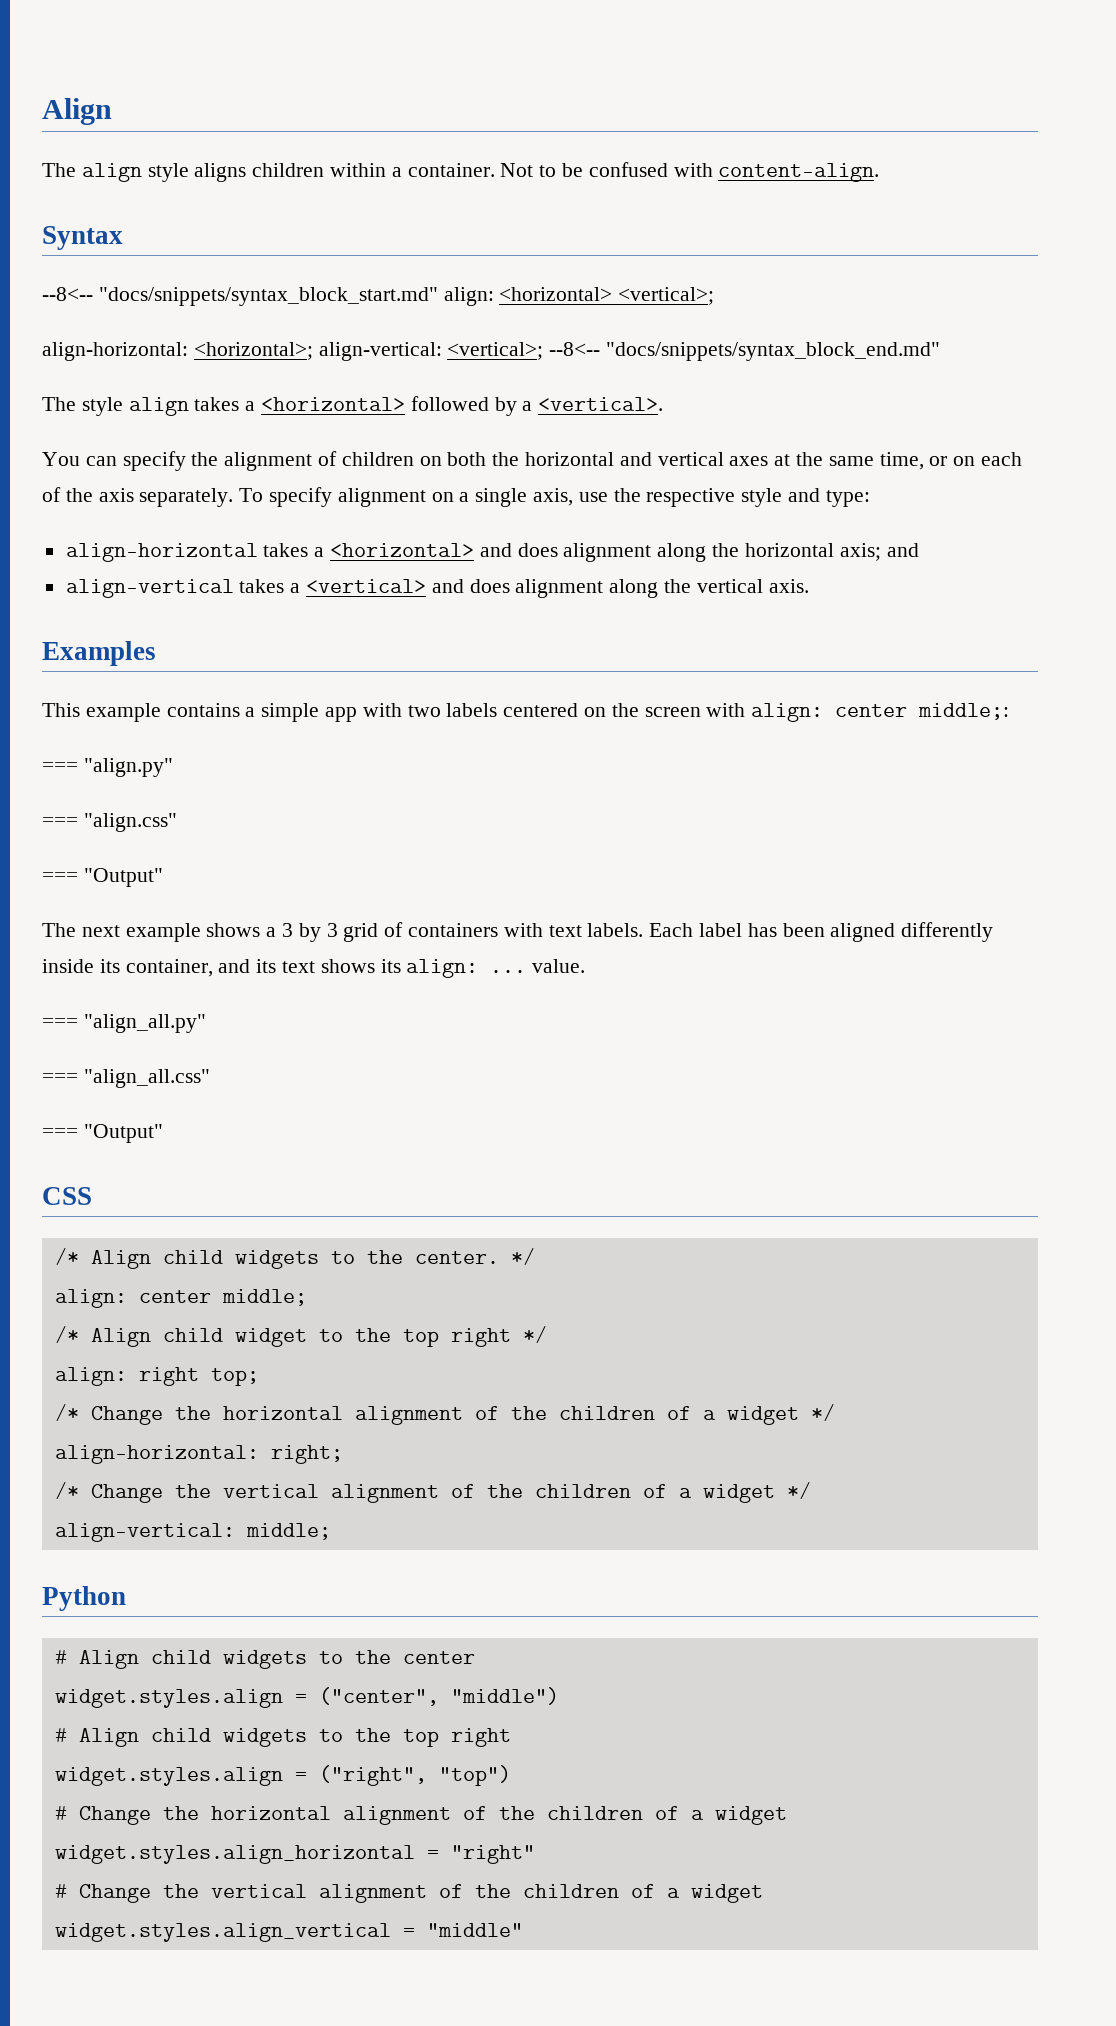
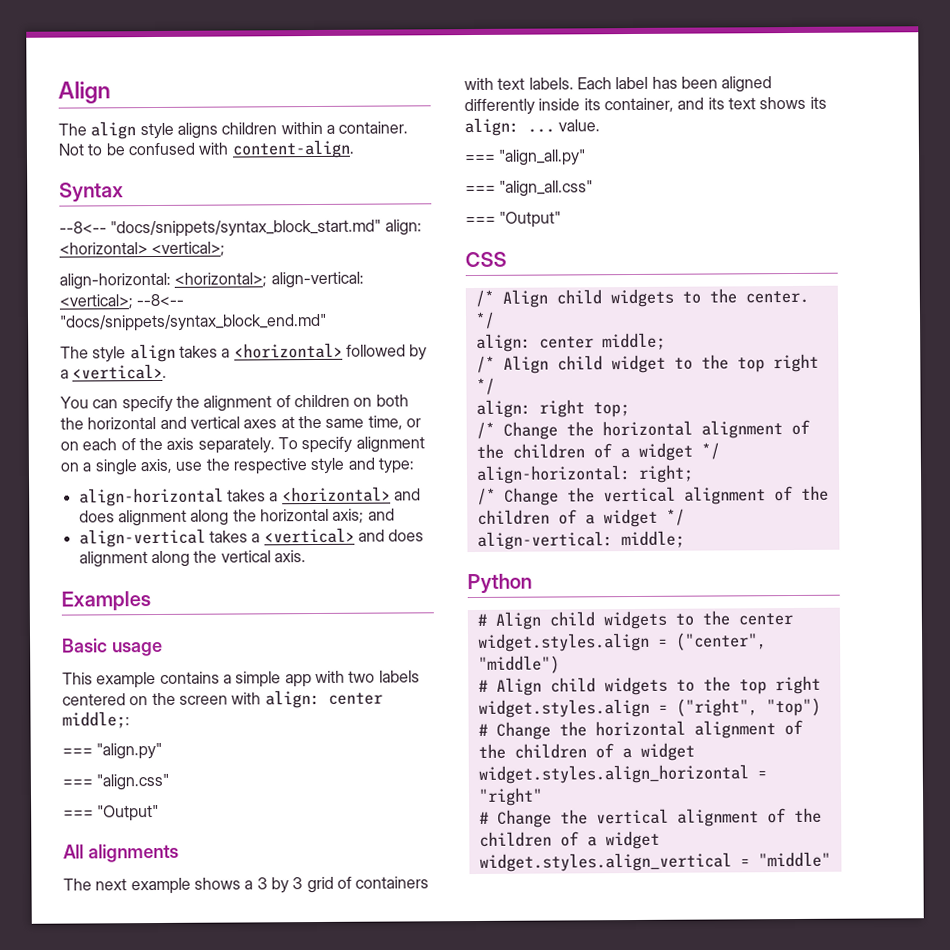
+ Basic usage
+ All alignments

